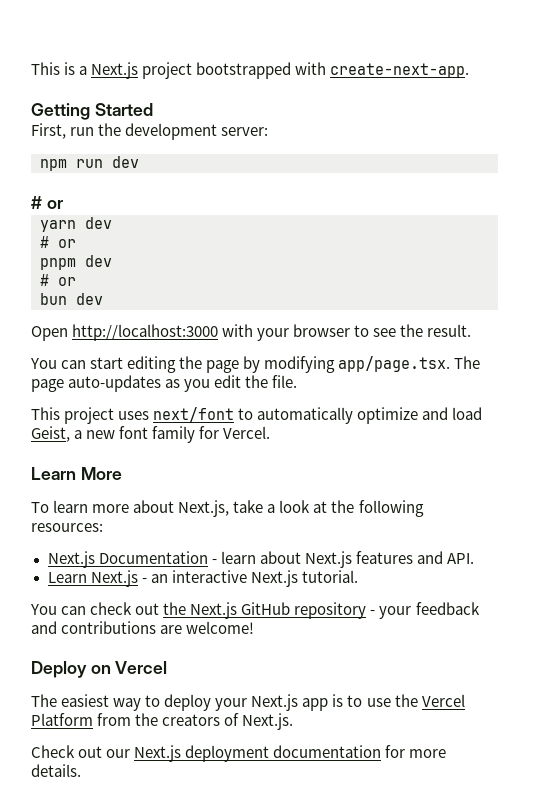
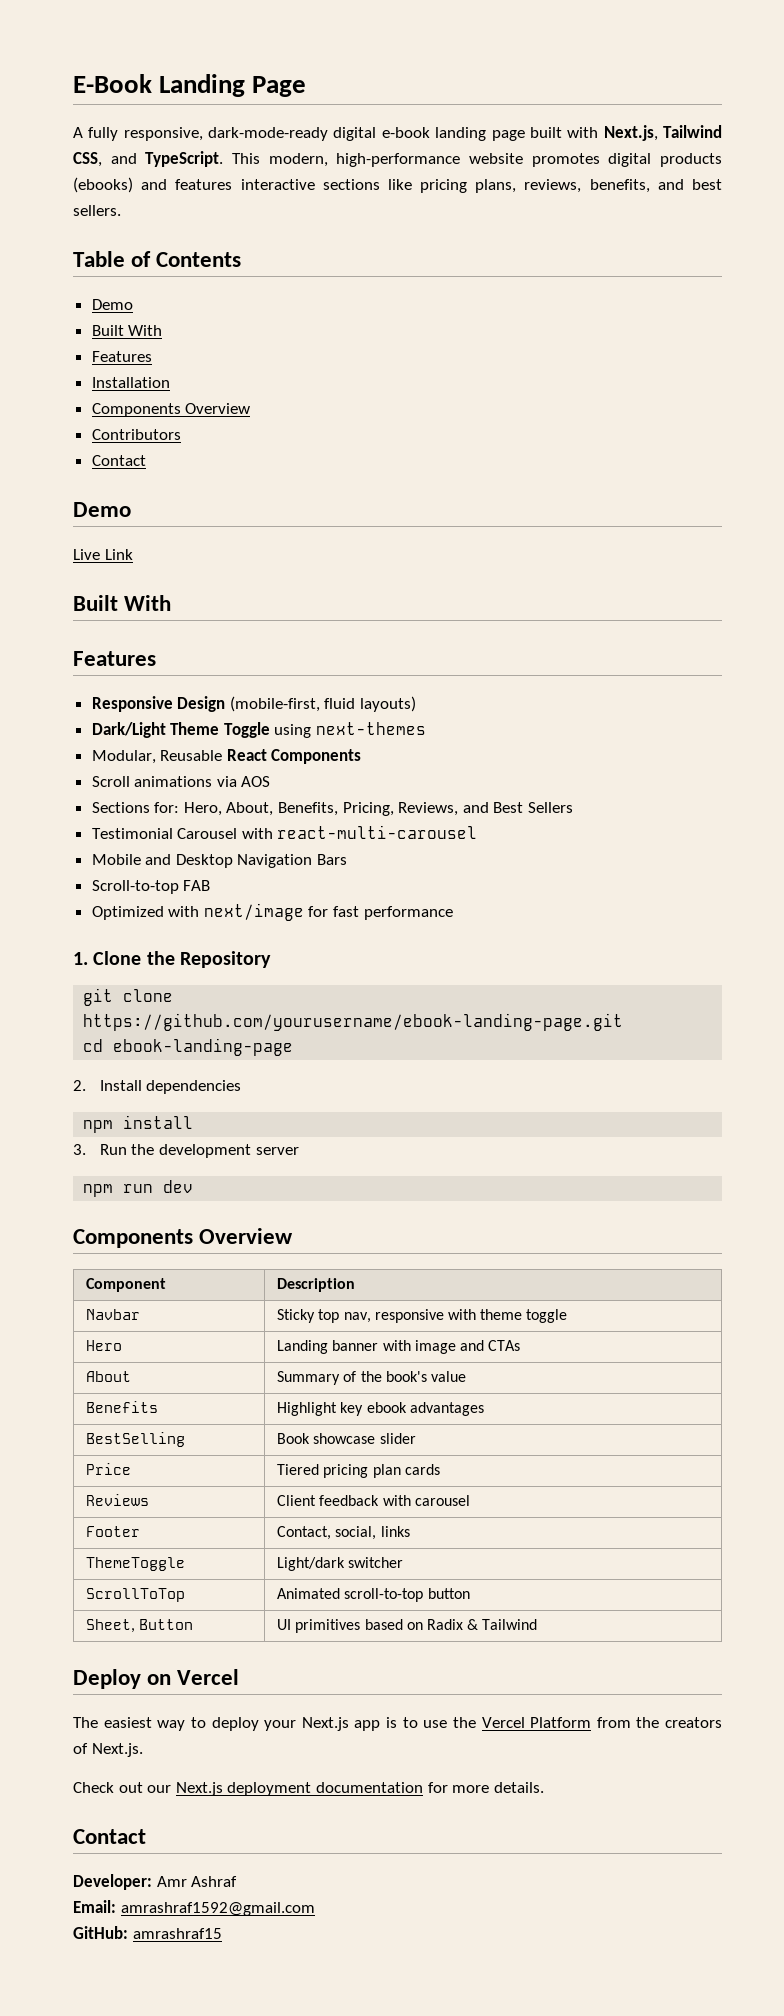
- This is a Next.js project bootstrapped with create-next-app.
- Getting Started
- First, run the development server:
+ E-Book Landing Page
+ A fully responsive, dark-mode-ready digital e-book landing page built with Next.js, Tailwind CSS, and TypeScript. This modern, high-performance website promotes digital products (ebooks) and features interactive sections like pricing plans, reviews, benefits, and best sellers.
+ Table of Contents
+ Demo
+ Built With
+ Features
+ Installation
+ Components Overview
+ Contributors
+ Contact
+ Demo
+ Live Link
+ Built With
+ Features
+ Responsive Design (mobile-first, fluid layouts)
+ Dark/Light Theme Toggle using next-themes
+ Modular, Reusable React Components
+ Scroll animations via AOS
+ Sections for: Hero, About, Benefits, Pricing, Reviews, and Best Sellers
+ Testimonial Carousel with react-multi-carousel
+ Mobile and Desktop Navigation Bars
+ Scroll-to-top FAB
+ Optimized with next/image for fast performance
+ 1. Clone the Repository
+ git clone https://github.com/yourusername/ebook-landing-page.git
+ cd ebook-landing-page
+ 2. Install dependencies
+ npm install
+ 3. Run the development server
  npm run dev
- # or
- yarn dev
- # or
- pnpm dev
- # or
- bun dev
- Open http://localhost:3000 with your browser to see the result.
- You can start editing the page by modifying app/page.tsx. The page auto-updates as you edit the file.
- This project uses next/font to automatically optimize and load Geist, a new font family for Vercel.
- Learn More
- To learn more about Next.js, take a look at the following resources:
- Next.js Documentation - learn about Next.js features and API.
- Learn Next.js - an interactive Next.js tutorial.
- You can check out the Next.js GitHub repository - your feedback and contributions are welcome!
+ Components Overview
+ Component | Description
+ Navbar | Sticky top nav, responsive with theme toggle
+ Hero | Landing banner with image and CTAs
+ About | Summary of the book's value
+ Benefits | Highlight key ebook advantages
+ BestSelling | Book showcase slider
+ Price | Tiered pricing plan cards
+ Reviews | Client feedback with carousel
+ Footer | Contact, social, links
+ ThemeToggle | Light/dark switcher
+ ScrollToTop | Animated scroll-to-top button
+ Sheet, Button | UI primitives based on Radix & Tailwind
  Check out our Next.js deployment documentation for more details.
+ Contact
+ Developer: Amr Ashraf
+ Email: amrashraf1592@gmail.com
+ GitHub: amrashraf15

